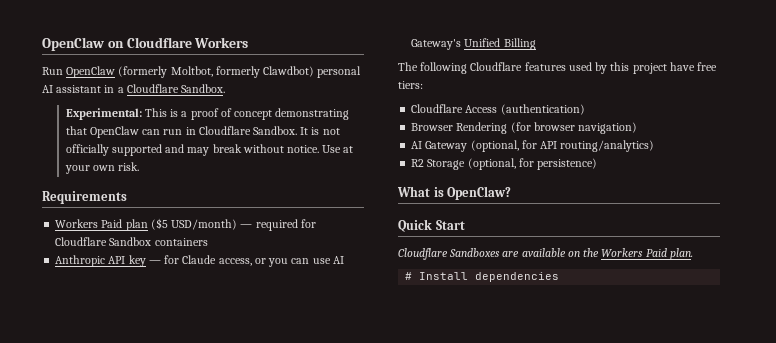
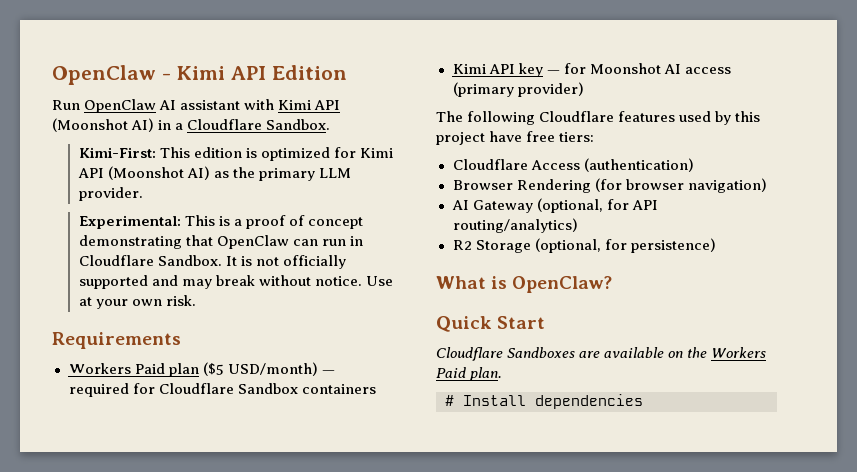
- OpenClaw on Cloudflare Workers
- Run OpenClaw (formerly Moltbot, formerly Clawdbot) personal AI assistant in a Cloudflare Sandbox.
+ OpenClaw - Kimi API Edition
+ Run OpenClaw AI assistant with Kimi API (Moonshot AI) in a Cloudflare Sandbox.
+ Kimi-First: This edition is optimized for Kimi API (Moonshot AI) as the primary LLM provider.
- Anthropic API key — for Claude access, or you can use AI Gateway's Unified Billing
+ Kimi API key — for Moonshot AI access (primary provider)

